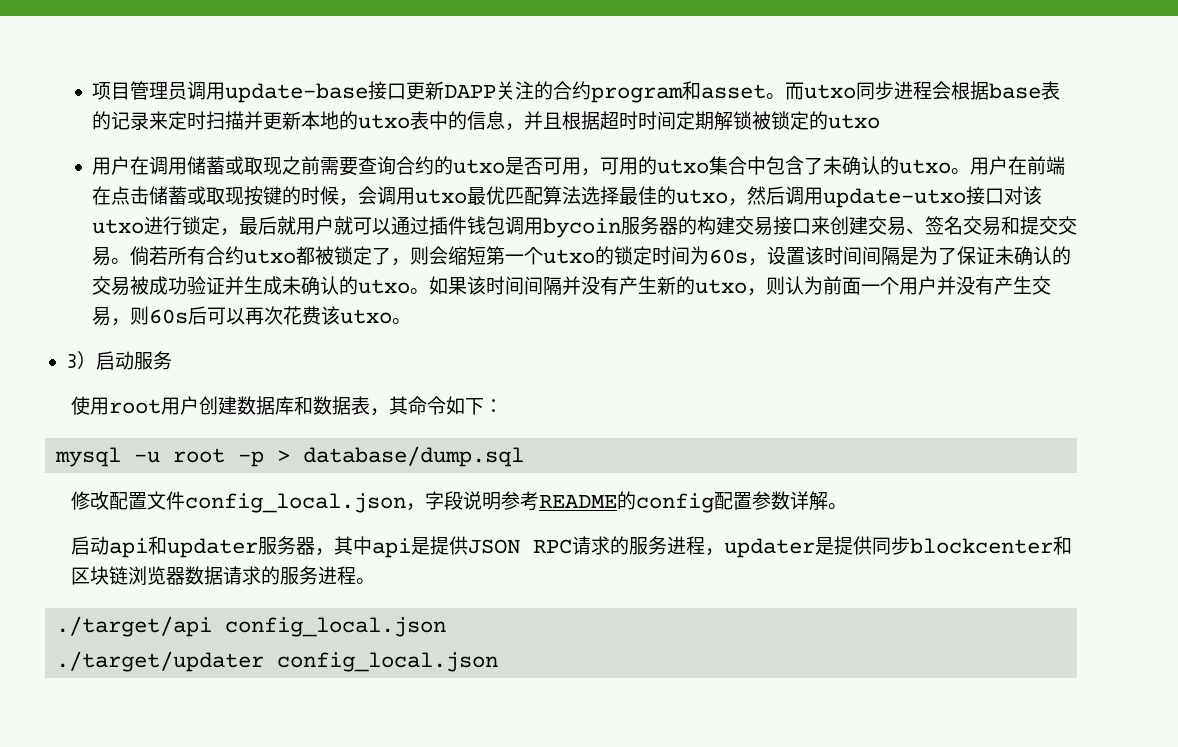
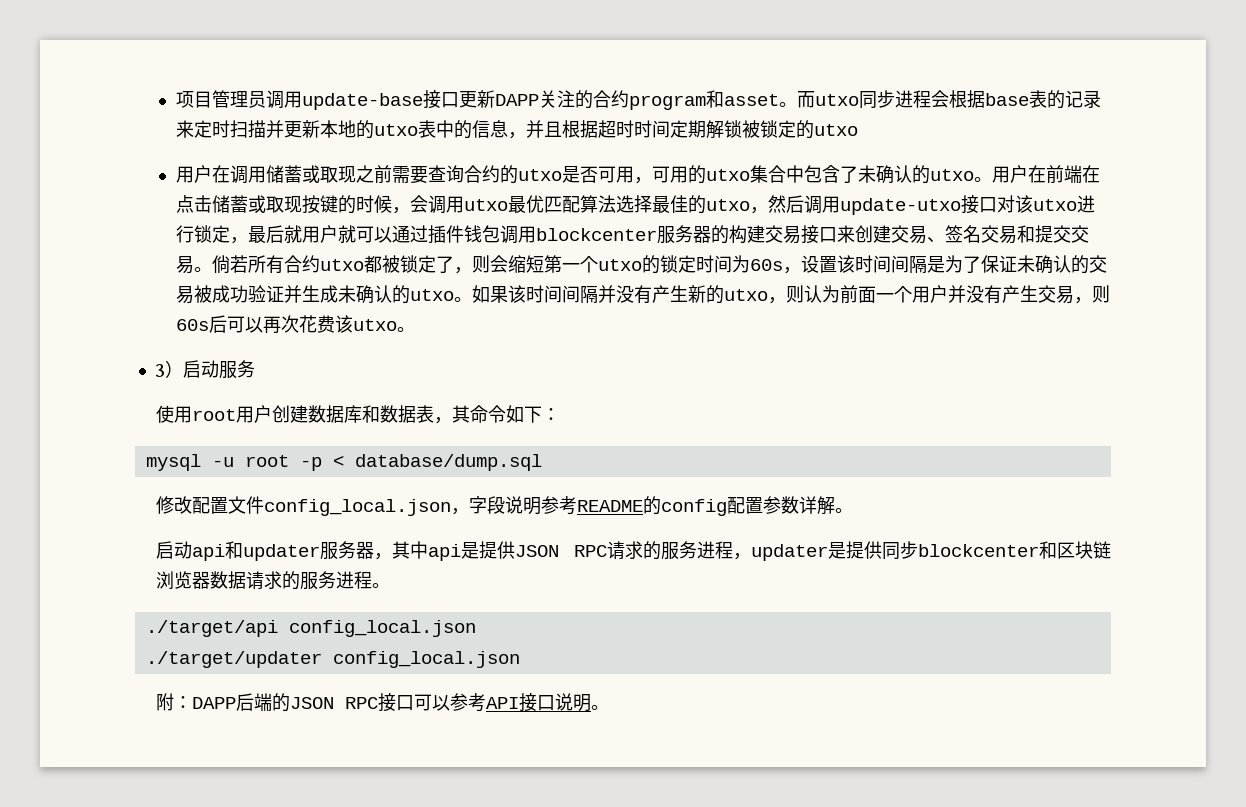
- 用户在前端在点击储蓄或取现按键的时候，会调用utxo最优匹配算法选择最佳的utxo，然后调用update-utxo接口对该utxo进行锁定，最后就用户就可以通过插件钱包调用bycoin服务器的构建交易接口来创建交易、签名交易和提交交易。
+ 用户在前端在点击储蓄或取现按键的时候，会调用utxo最优匹配算法选择最佳的utxo，然后调用update-utxo接口对该utxo进行锁定，最后就用户就可以通过插件钱包调用blockcenter服务器的构建交易接口来创建交易、签名交易和提交交易。
- mysql -u root -p > database/dump.sql
+ mysql -u root -p < database/dump.sql
+ 附：DAPP后端的JSON RPC接口可以参考API接口说明。

